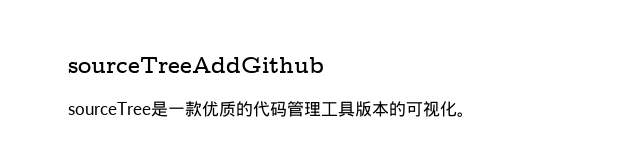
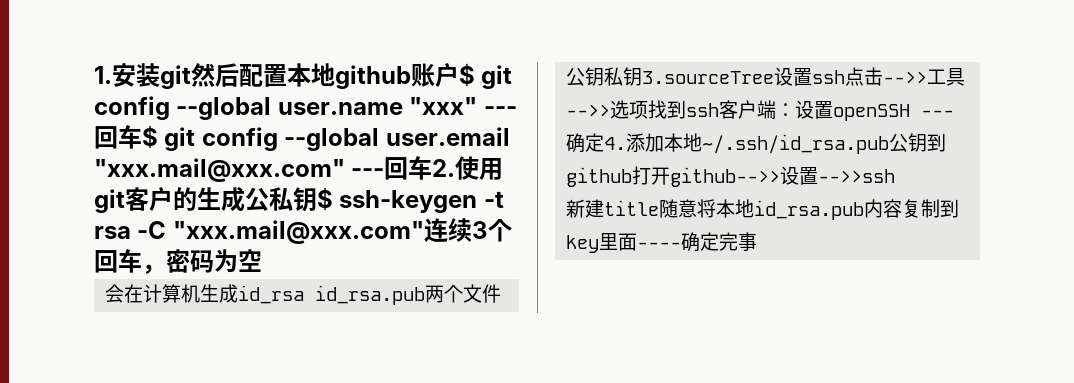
- sourceTreeAddGithub
- sourceTree是一款优质的代码管理工具版本的可视化。
+ 1.安装git然后配置本地github账户$ git config --global user.name "xxx" ---回车$ git config --global user.email "xxx.mail@xxx.com" ---回车2.使用git客户的生成公私钥$ ssh-keygen -t rsa -C "xxx.mail@xxx.com"连续3个回车，密码为空
+ 会在计算机生成id_rsa id_rsa.pub两个文件公钥私钥3.sourceTree设置ssh点击-->>工具-->>选项找到ssh客户端：设置openSSH ---确定4.添加本地~/.ssh/id_rsa.pub公钥到github打开github-->>设置-->>ssh
+ 新建title随意将本地id_rsa.pub内容复制到key里面----确定完事

